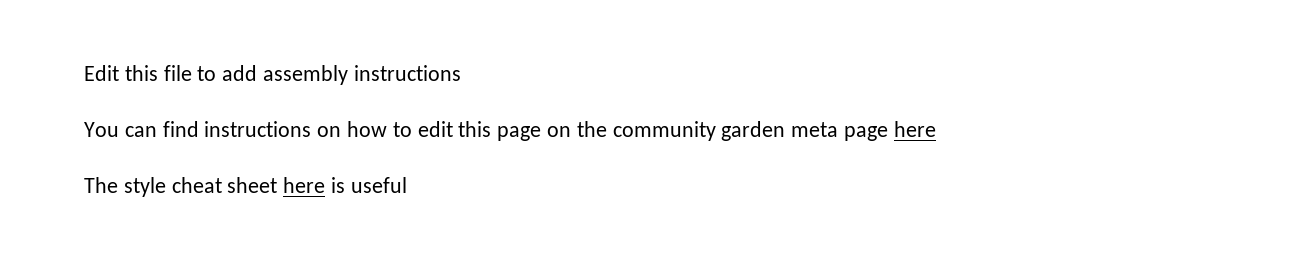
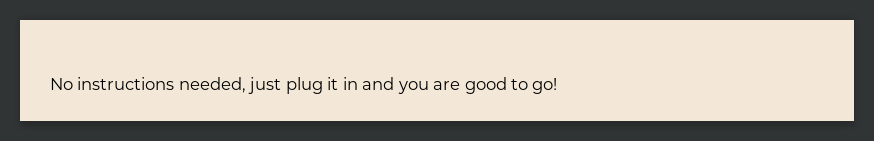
- Edit this file to add assembly instructions
- You can find instructions on how to edit this page on the community garden meta page here
- The style cheat sheet here is useful
+ No instructions needed, just plug it in and you are good to go!

